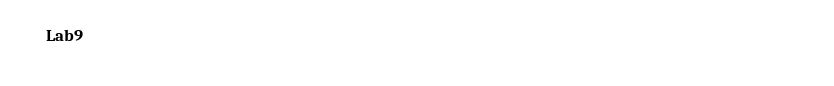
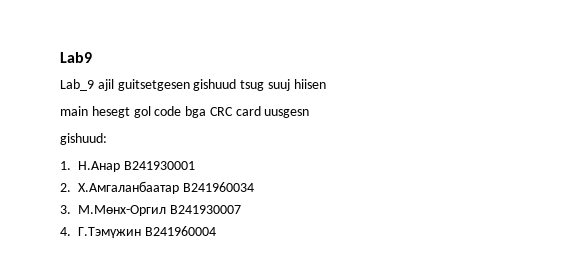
+ Lab_9 ajil guitsetgesen gishuud tsug suuj hiisen
+ main hesegt gol code bga CRC card uusgesn
+ gishuud:
+ 1. Н.Анар B241930001
+ 2. Х.Амгаланбаатар B241960034
+ 3. М.Мөнх-Оргил B241930007
+ 4. Г.Тэмүжин В241960004

